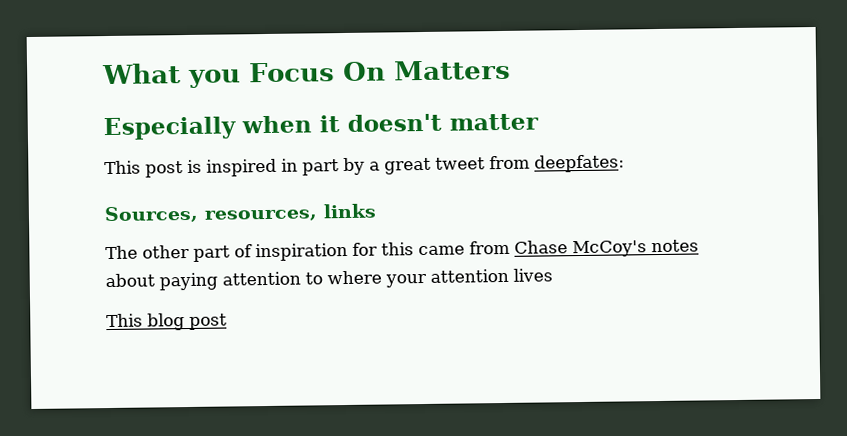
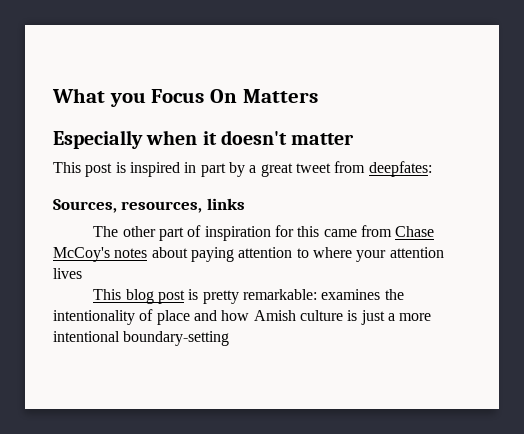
- This blog post
+ This blog post is pretty remarkable: examines the intentionality of place and how Amish culture is just a more intentional boundary-setting

